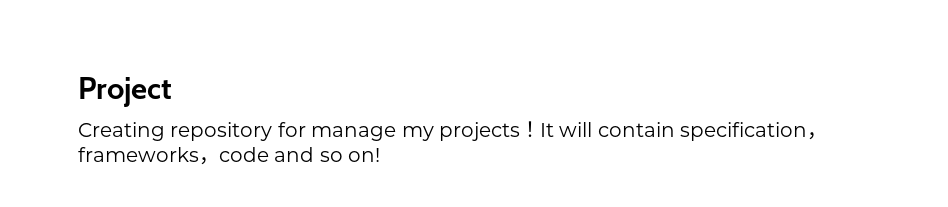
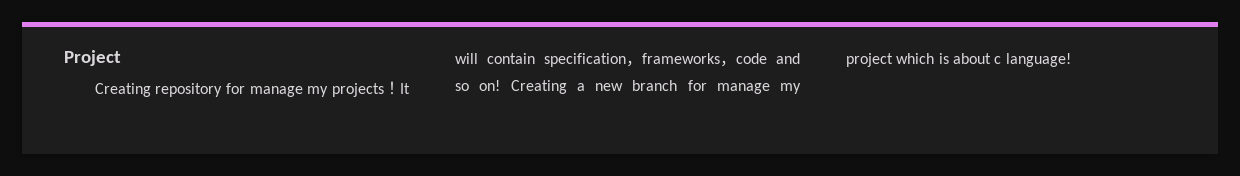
+ Creating a new branch for manage my project which is about c language!

